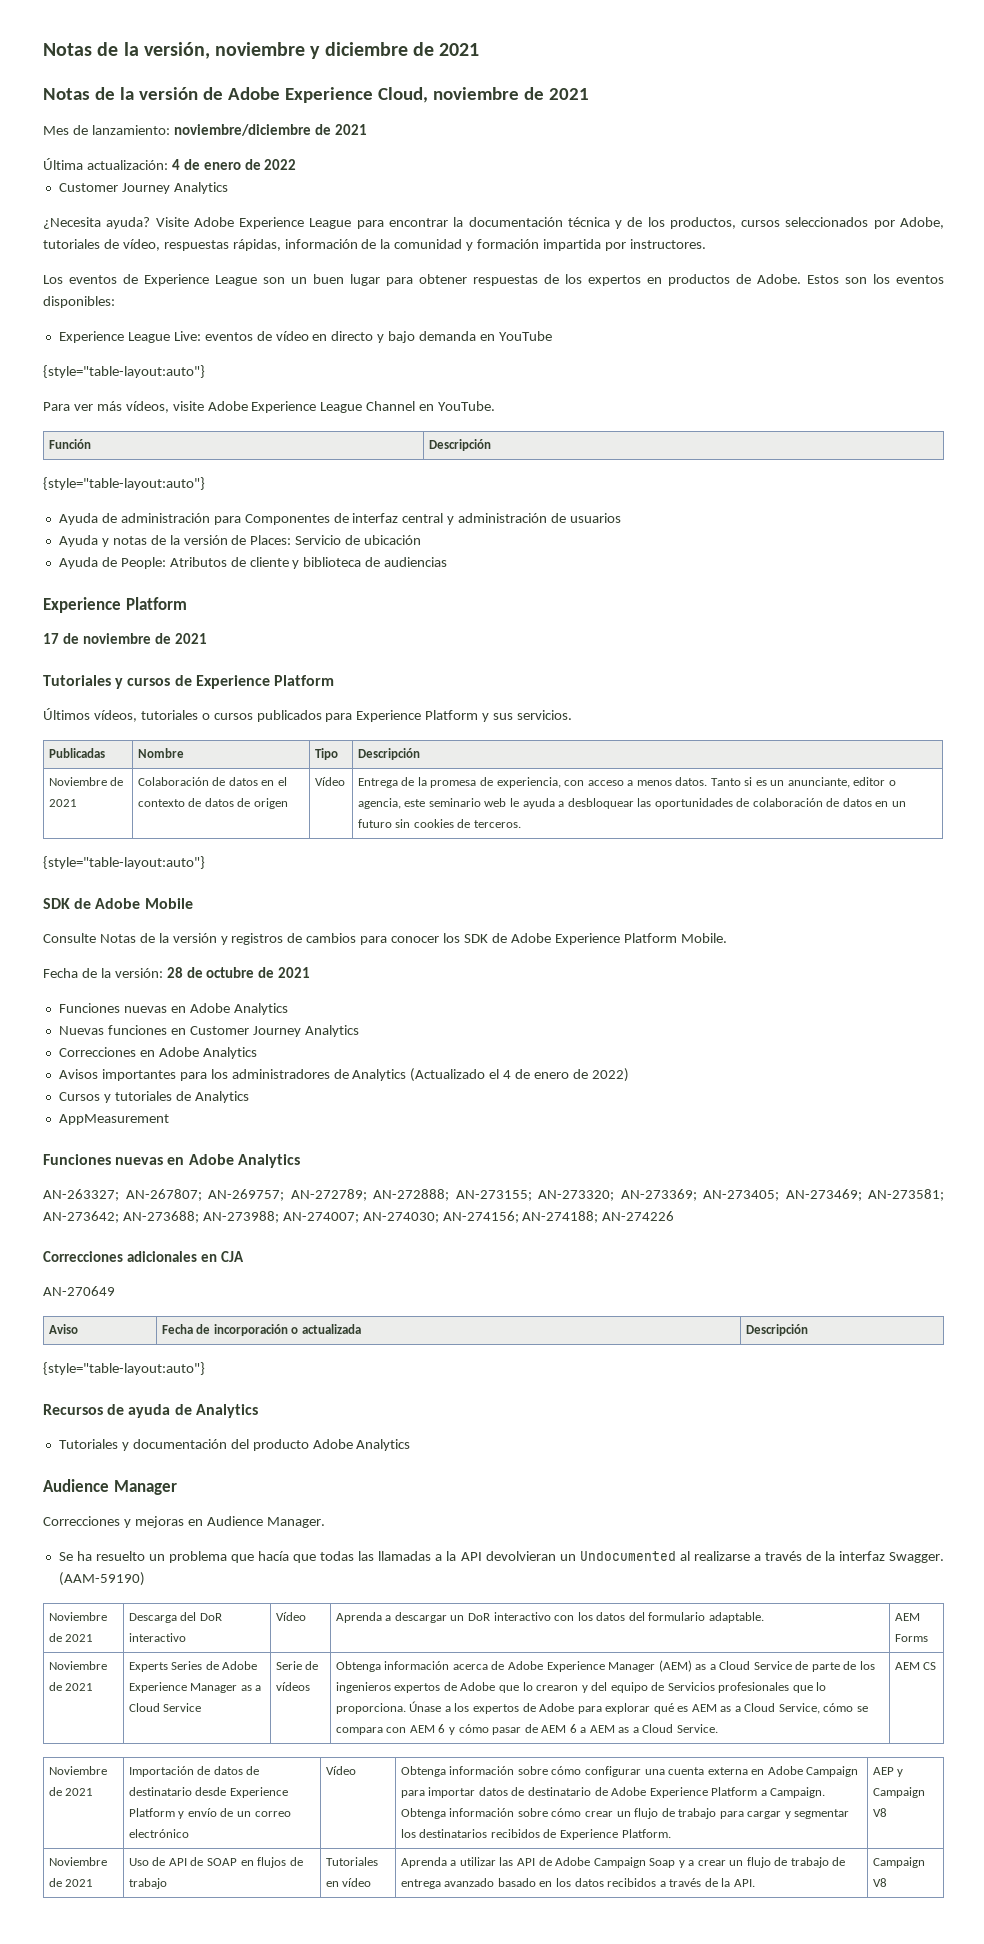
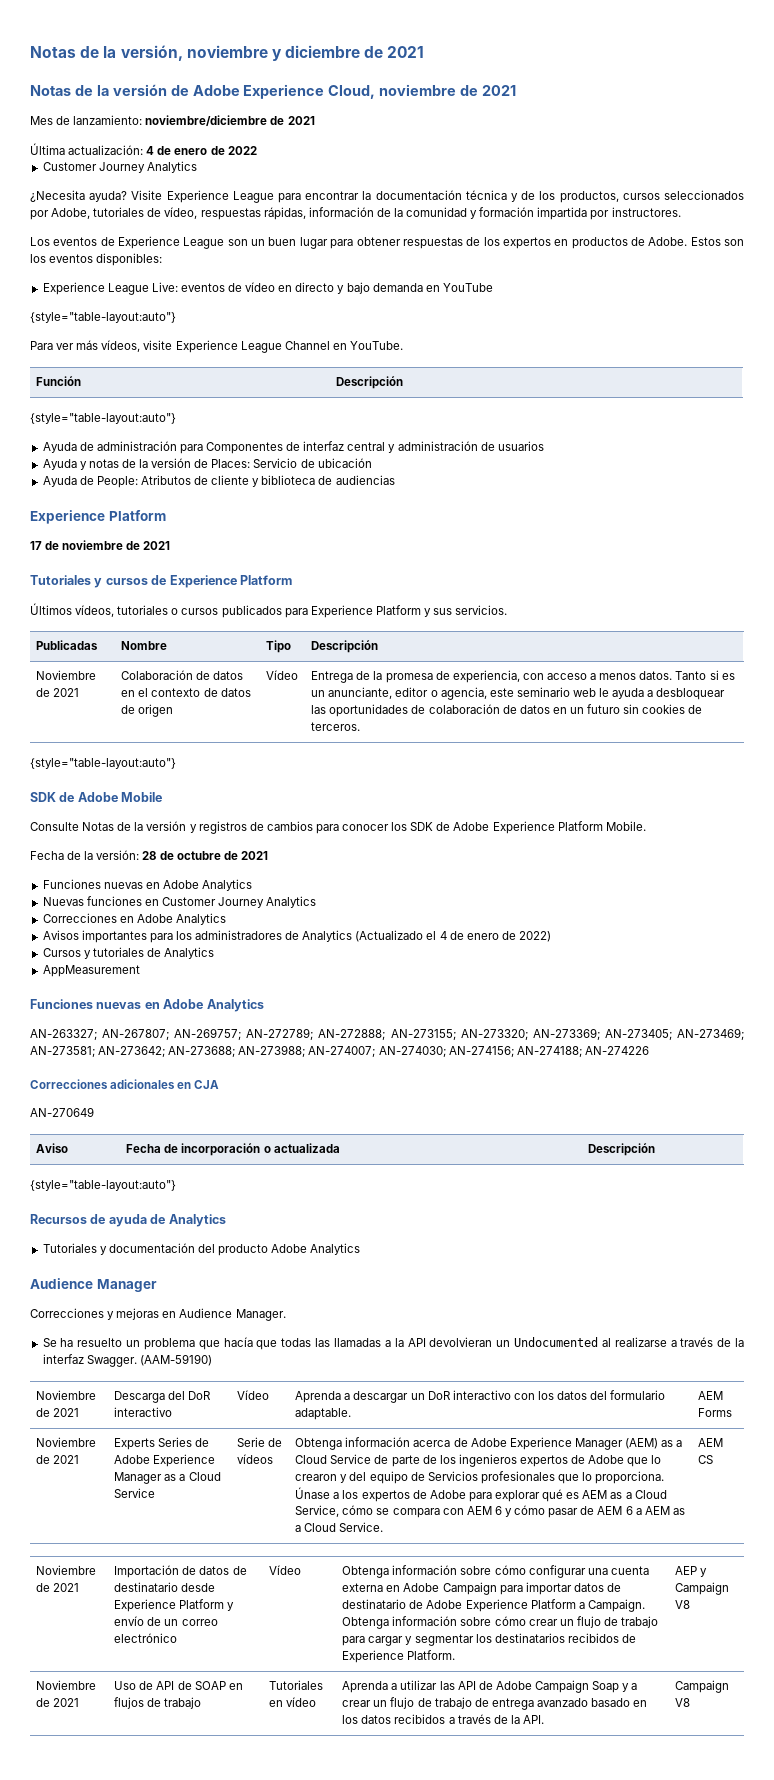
- Visite Adobe Experience League para encontrar la documentación técnica y de los productos, cursos seleccionados por Adobe, tutoriales de vídeo, respuestas rápidas, información de la comunidad y formación impartida por instructores.
+ Visite Experience League para encontrar la documentación técnica y de los productos, cursos seleccionados por Adobe, tutoriales de vídeo, respuestas rápidas, información de la comunidad y formación impartida por instructores.
- Para ver más vídeos, visite Adobe Experience League Channel en YouTube.
+ Para ver más vídeos, visite Experience League Channel en YouTube.

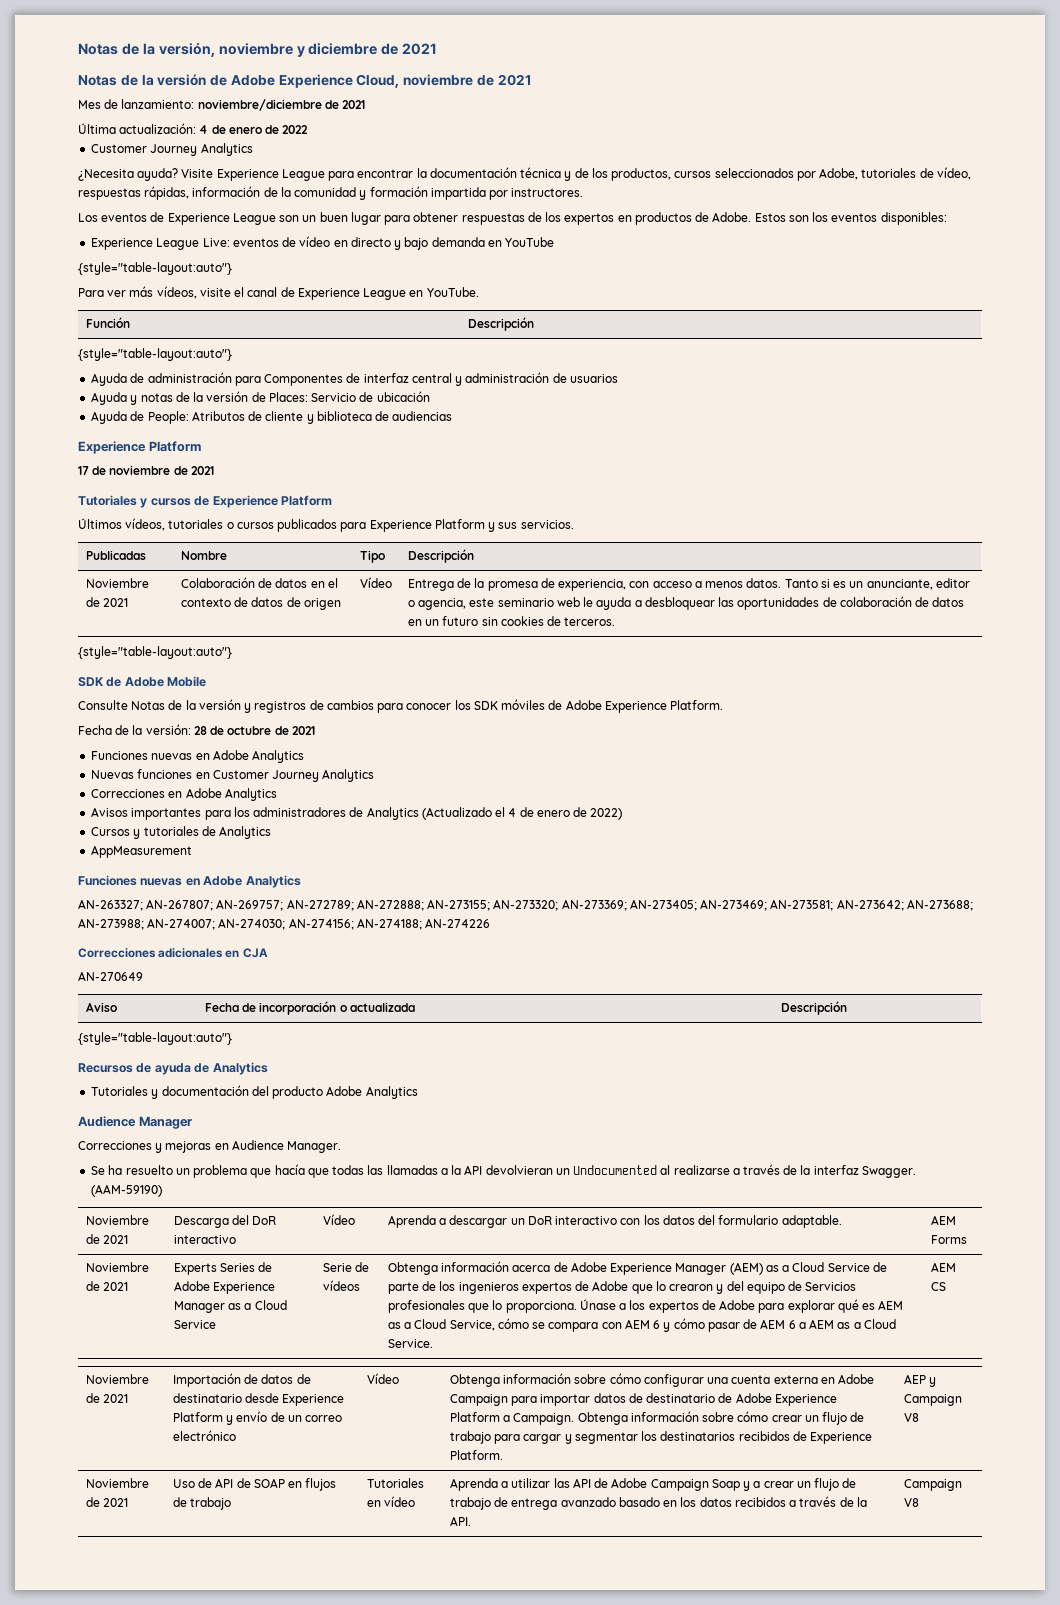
- Para ver más vídeos, visite Experience League Channel en YouTube.
+ Para ver más vídeos, visite el canal de Experience League en YouTube.
- Consulte Notas de la versión y registros de cambios para conocer los SDK de Adobe Experience Platform Mobile.
+ Consulte Notas de la versión y registros de cambios para conocer los SDK móviles de Adobe Experience Platform.

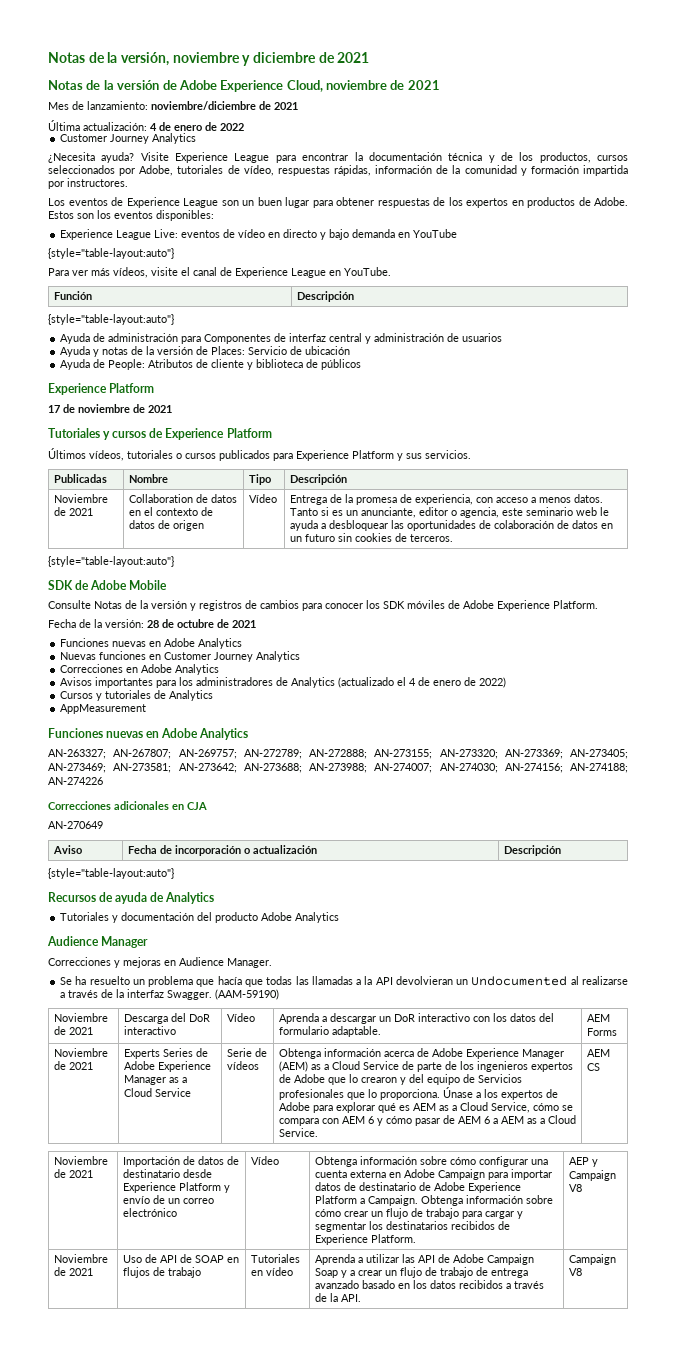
- Ayuda de People: Atributos de cliente y biblioteca de audiencias
+ Ayuda de People: Atributos de cliente y biblioteca de públicos
- Colaboración de datos en el contexto de datos de origen
+ Collaboration de datos en el contexto de datos de origen
- Avisos importantes para los administradores de Analytics (Actualizado el 4 de enero de 2022)
+ Avisos importantes para los administradores de Analytics (actualizado el 4 de enero de 2022)
- Aviso | Fecha de incorporación o actualizada | Descripción
+ Aviso | Fecha de incorporación o actualización | Descripción

